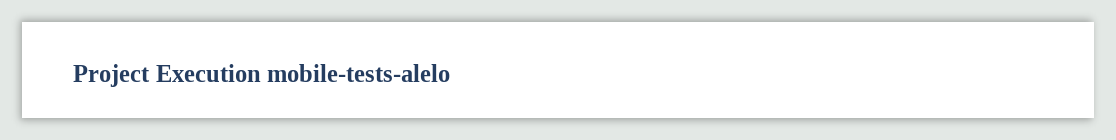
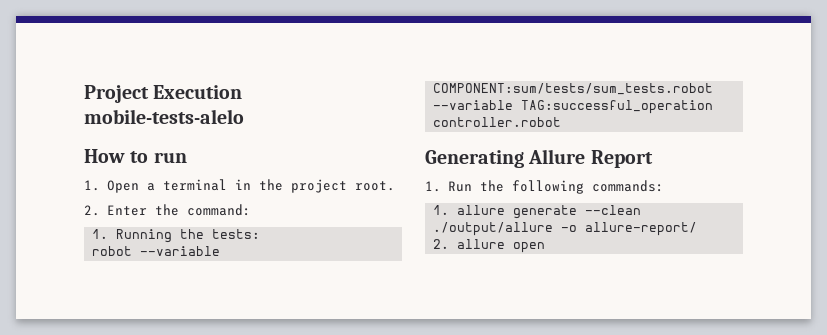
+ How to run
+ 1. Open a terminal in the project root.
+ 2. Enter the command:
+ 1. Running the tests:
+ robot --variable COMPONENT:sum/tests/sum_tests.robot --variable TAG:successful_operation controller.robot
+ Generating Allure Report
+ 1. Run the following commands:
+ 1. allure generate --clean ./output/allure -o allure-report/
+ 2. allure open

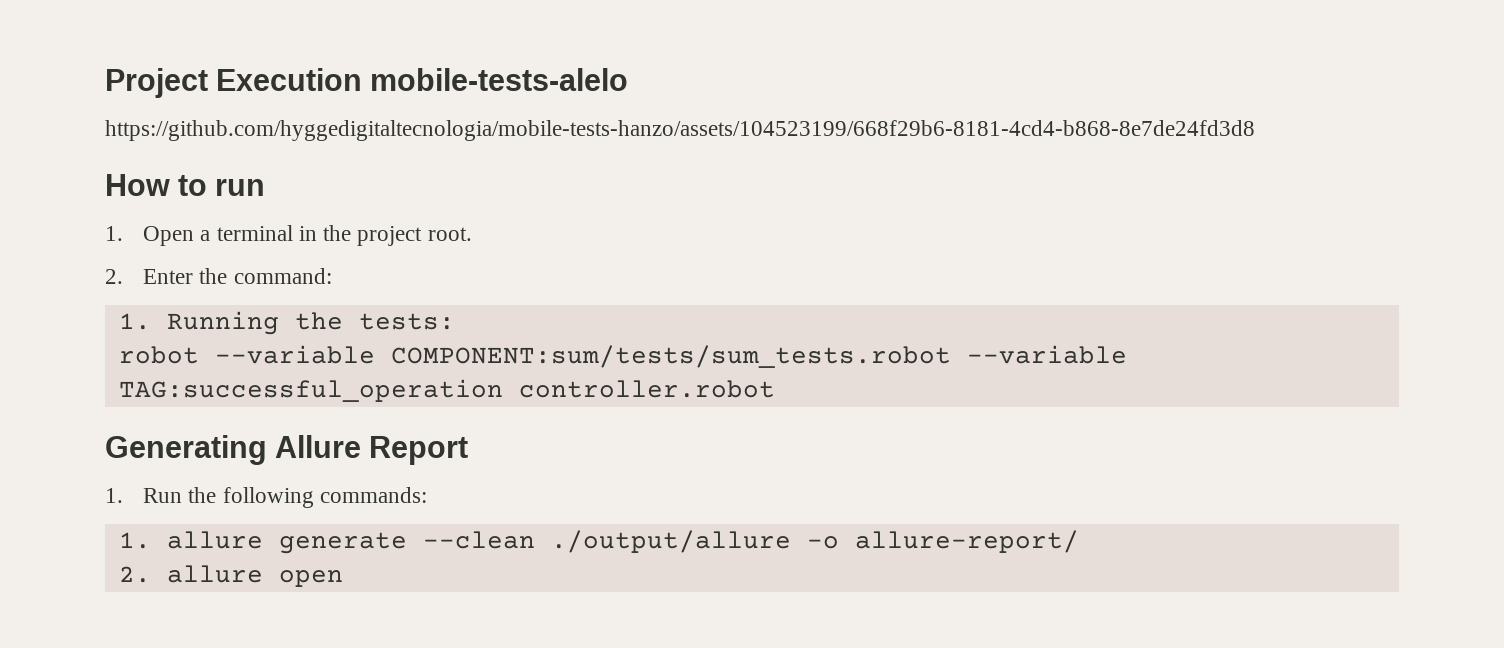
+ https://github.com/hyggedigitaltecnologia/mobile-tests-hanzo/assets/104523199/668f29b6-8181-4cd4-b868-8e7de24fd3d8

